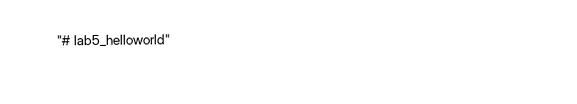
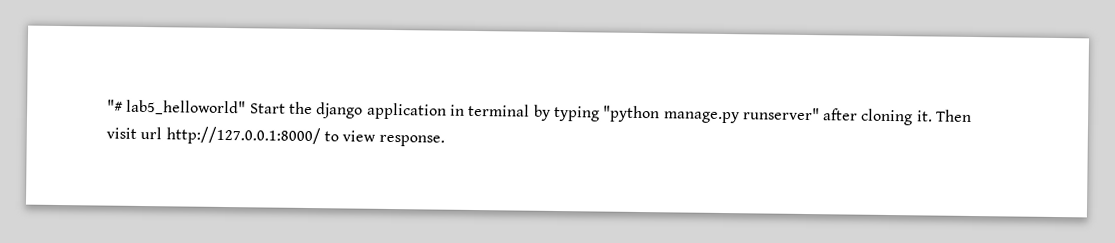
- "# lab5_helloworld"
+ "# lab5_helloworld" Start the django application in terminal by typing "python manage.py runserver" after cloning it. Then visit url http://127.0.0.1:8000/ to view response.

